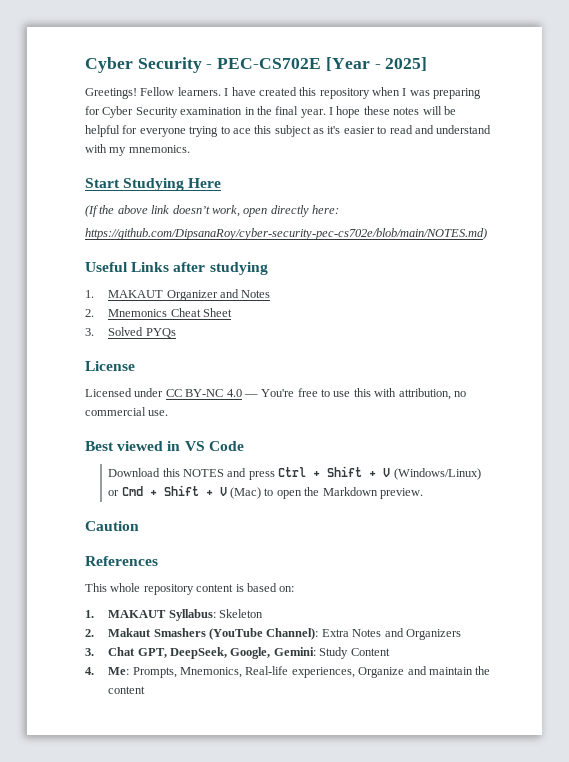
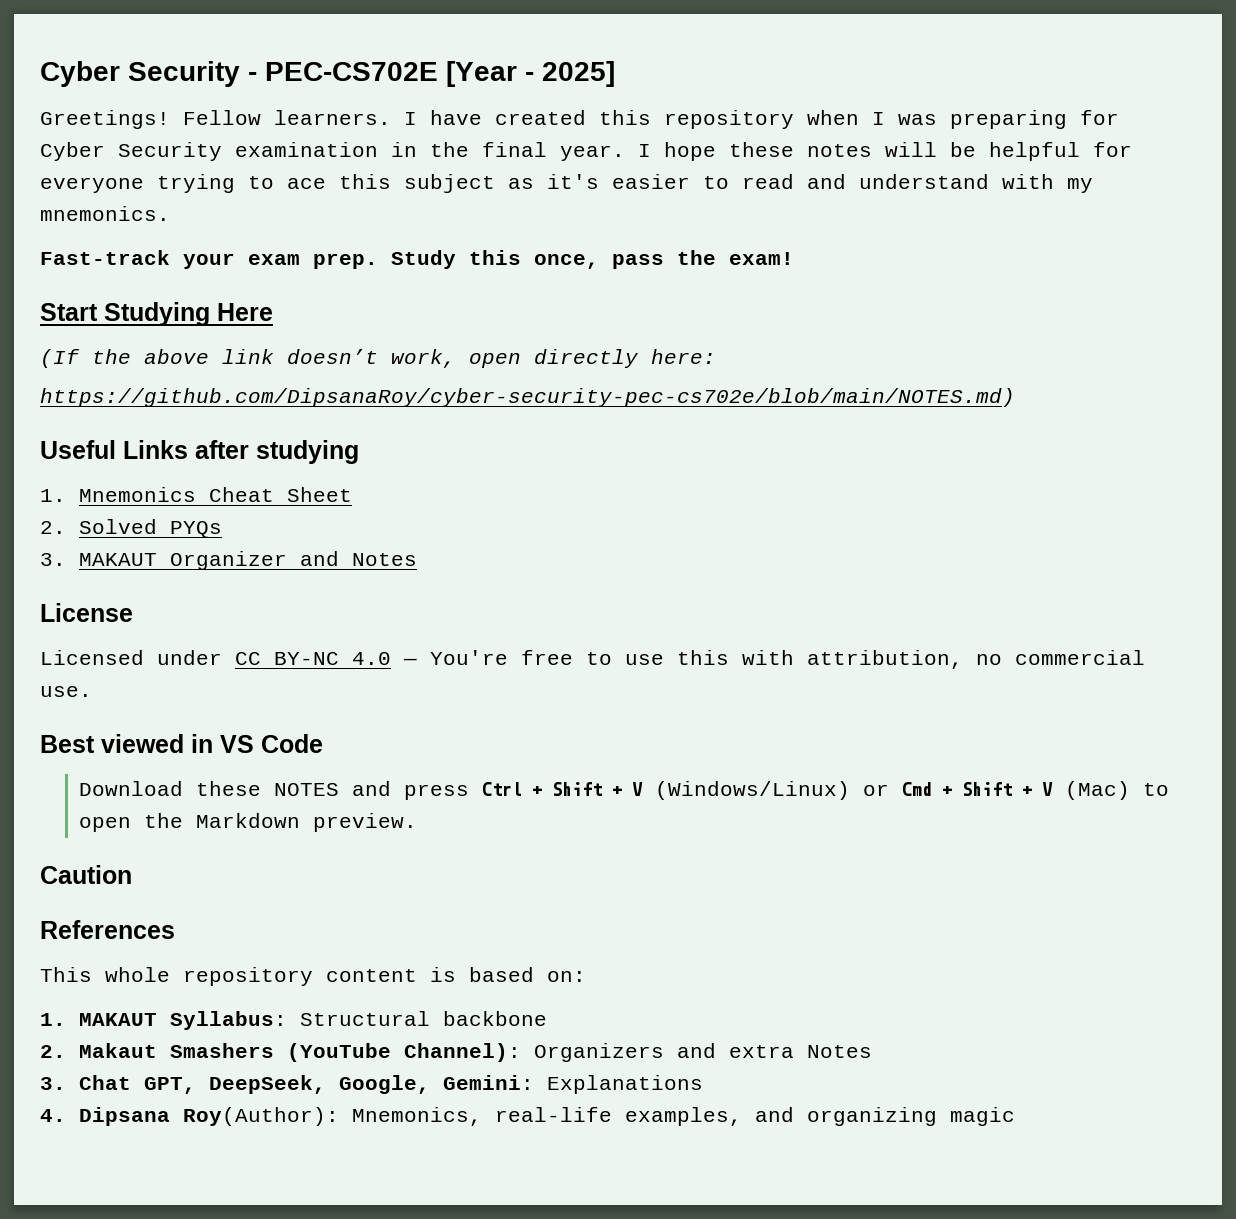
+ Fast-track your exam prep. Study this once, pass the exam!
- 1. MAKAUT Organizer and Notes
- 2. Mnemonics Cheat Sheet
+ 1. Mnemonics Cheat Sheet
- 3. Solved PYQs
+ 2. Solved PYQs
+ 3. MAKAUT Organizer and Notes
- Download this NOTES and press Ctrl + Shift + V (Windows/Linux) or Cmd + Shift + V (Mac) to open the Markdown preview.
+ Download these NOTES and press Ctrl + Shift + V (Windows/Linux) or Cmd + Shift + V (Mac) to open the Markdown preview.
- 1. MAKAUT Syllabus: Skeleton
+ 1. MAKAUT Syllabus: Structural backbone
- 2. Makaut Smashers (YouTube Channel): Extra Notes and Organizers
+ 2. Makaut Smashers (YouTube Channel): Organizers and extra Notes
- 3. Chat GPT, DeepSeek, Google, Gemini: Study Content
+ 3. Chat GPT, DeepSeek, Google, Gemini: Explanations
- 4. Me: Prompts, Mnemonics, Real-life experiences, Organize and maintain the content
+ 4. Dipsana Roy(Author): Mnemonics, real-life examples, and organizing magic

